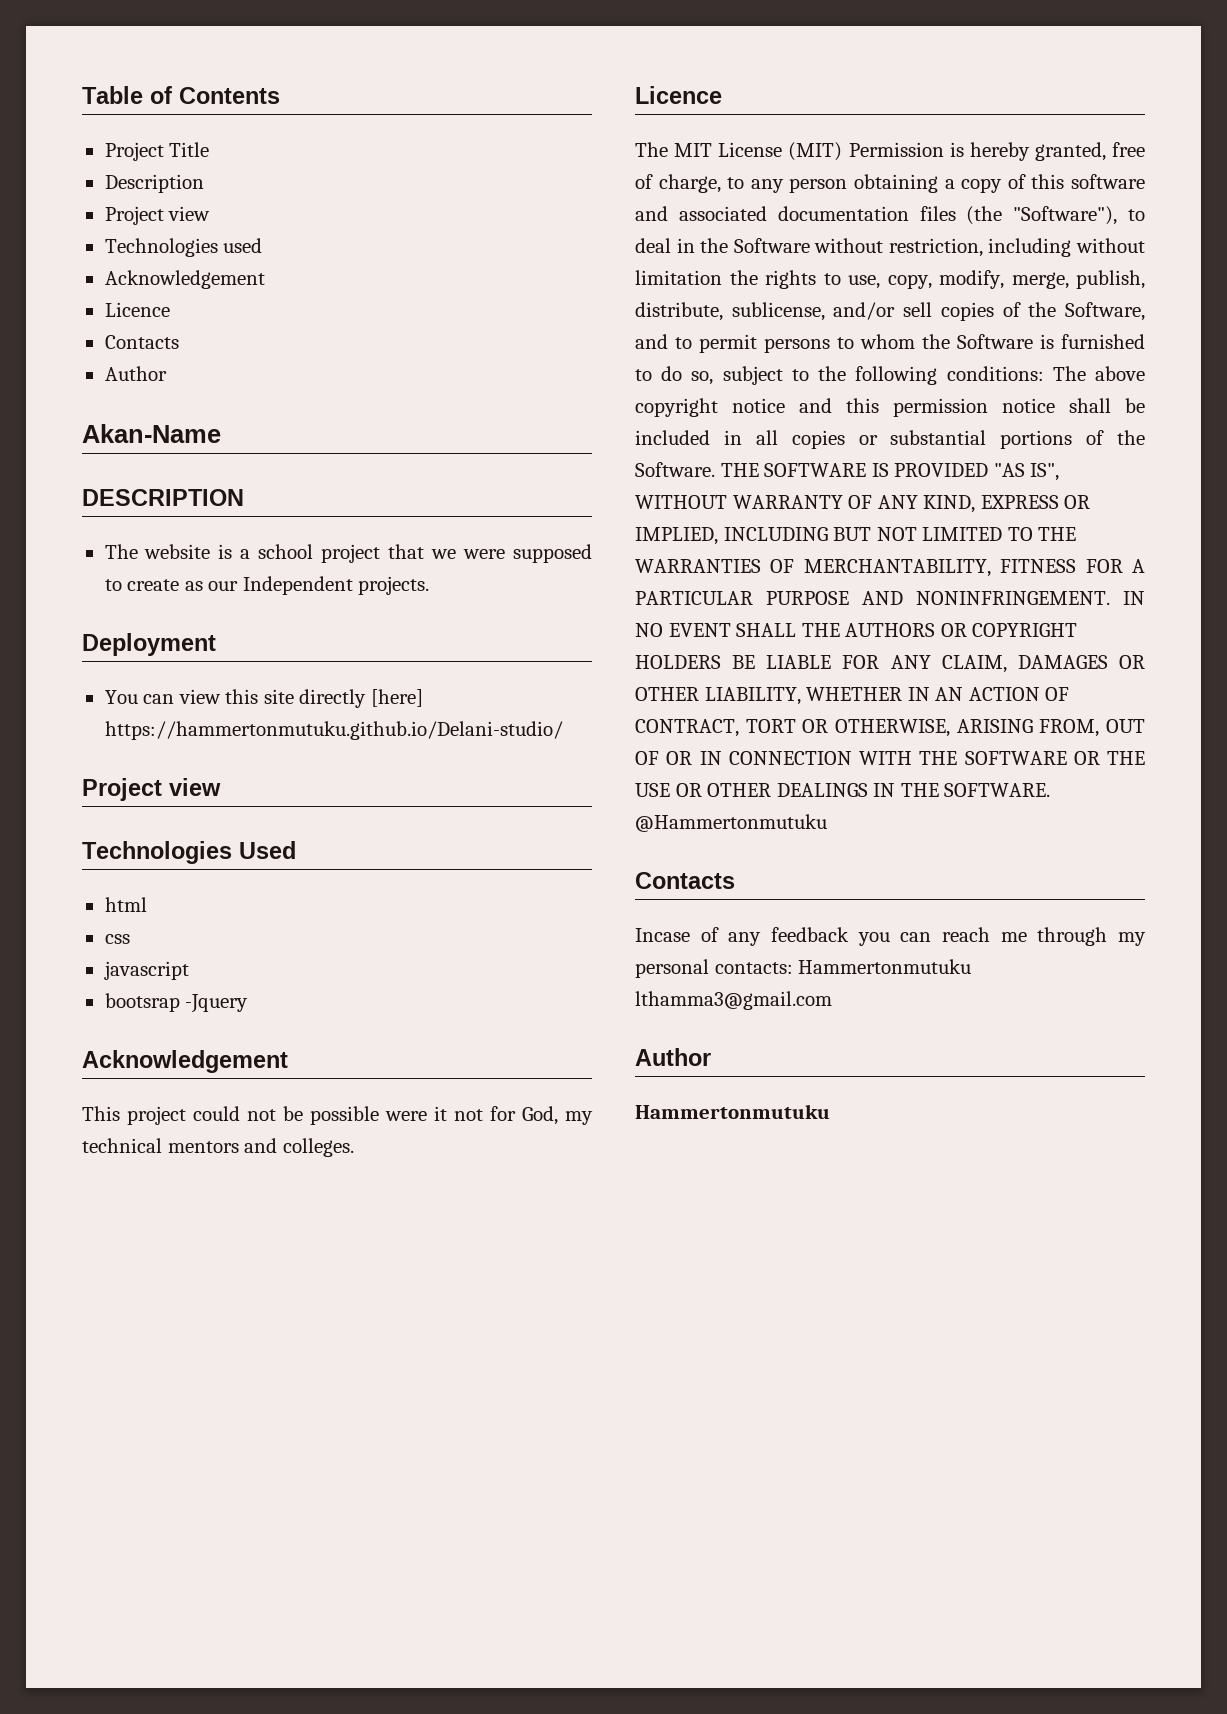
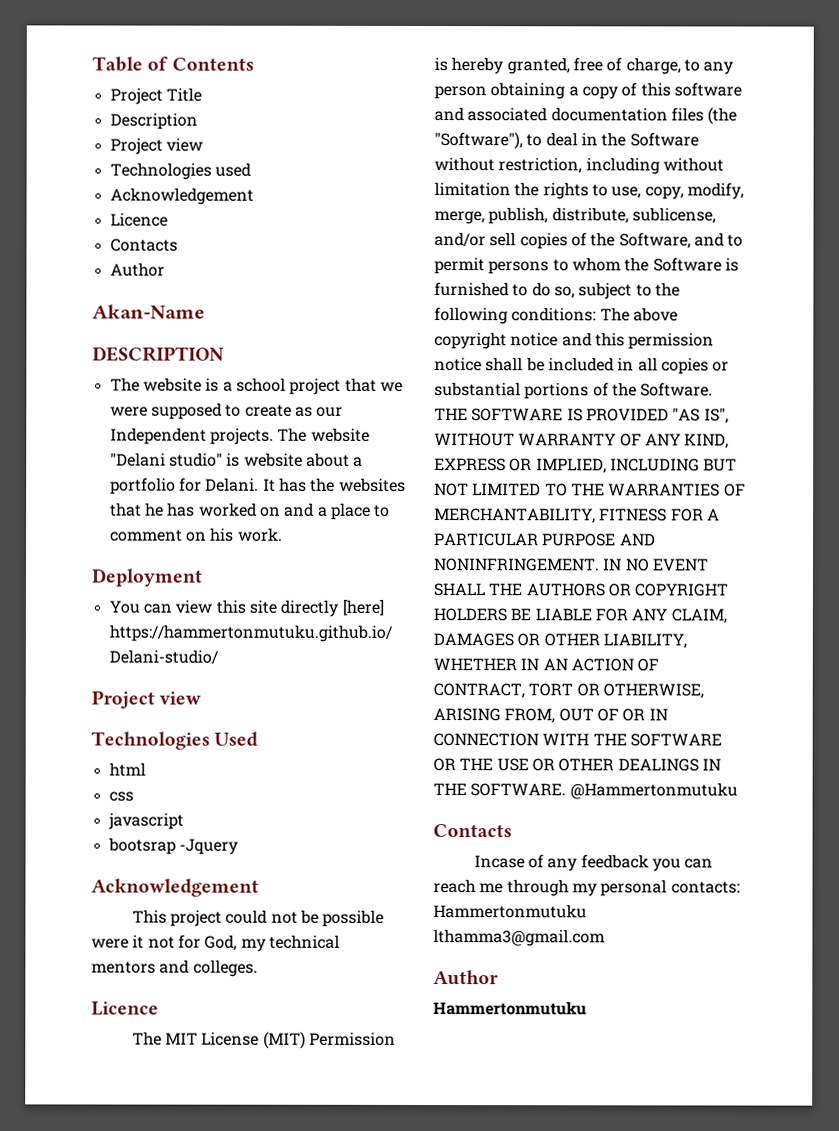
+ The website "Delani studio" is website about a portfolio for Delani. It has the websites that he has worked on and a place to comment on his work.

